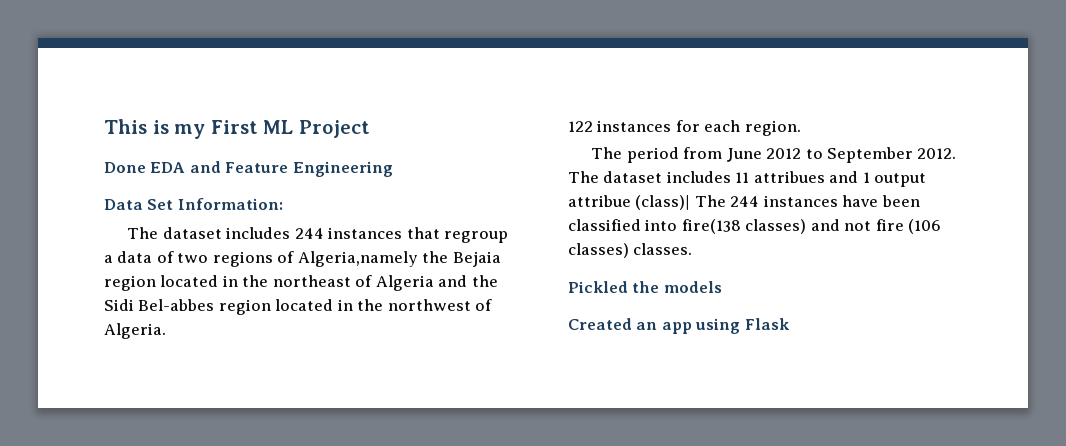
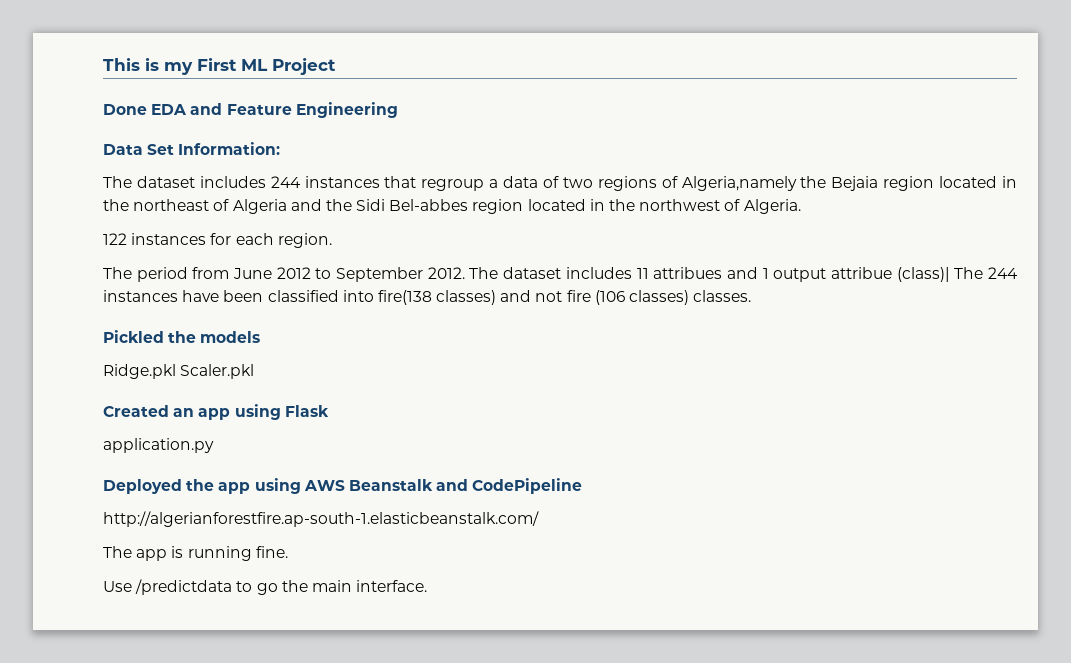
+ Ridge.pkl Scaler.pkl
+ application.py
+ Deployed the app using AWS Beanstalk and CodePipeline
+ http://algerianforestfire.ap-south-1.elasticbeanstalk.com/
+ The app is running fine.
+ Use /predictdata to go the main interface.

